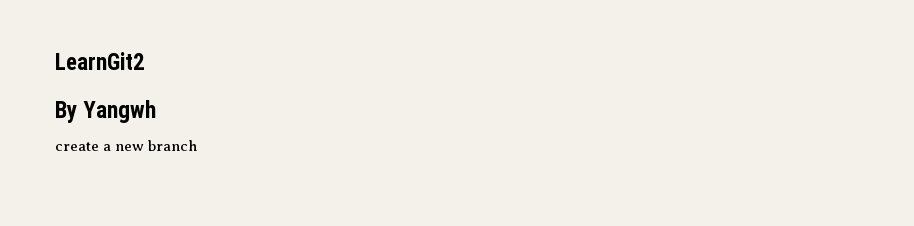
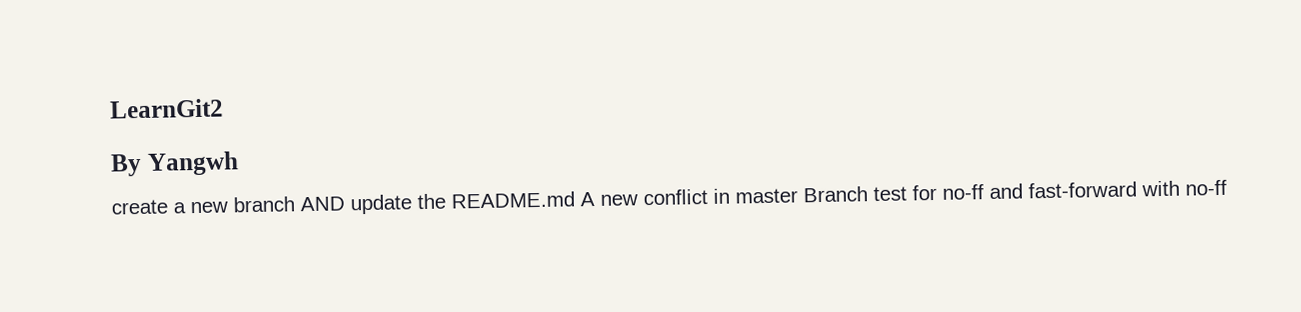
- create a new branch
+ create a new branch AND update the README.md A new conflict in master Branch test for no-ff and fast-forward with no-ff

